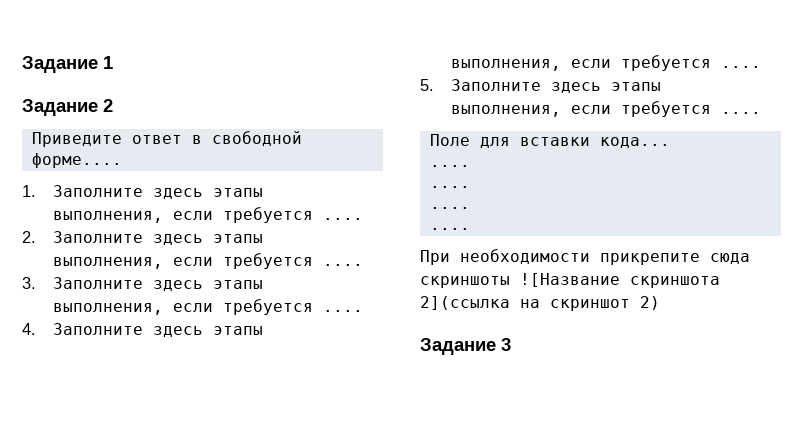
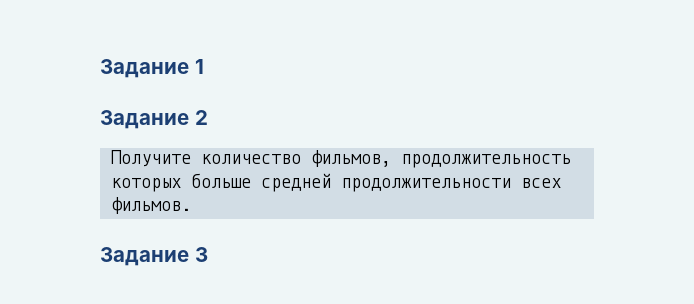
- Приведите ответ в свободной форме....
- 1. Заполните здесь этапы выполнения, если требуется ....
- 2. Заполните здесь этапы выполнения, если требуется ....
- 3. Заполните здесь этапы выполнения, если требуется ....
- 4. Заполните здесь этапы выполнения, если требуется ....
- 5. Заполните здесь этапы выполнения, если требуется ....
- Поле для вставки кода...
- ....
- ....
- ....
- ....
- При необходимости прикрепитe сюда скриншоты ![Название скриншота 2](ссылка на скриншот 2)
+ Получите количество фильмов, продолжительность которых больше средней продолжительности всех фильмов.

